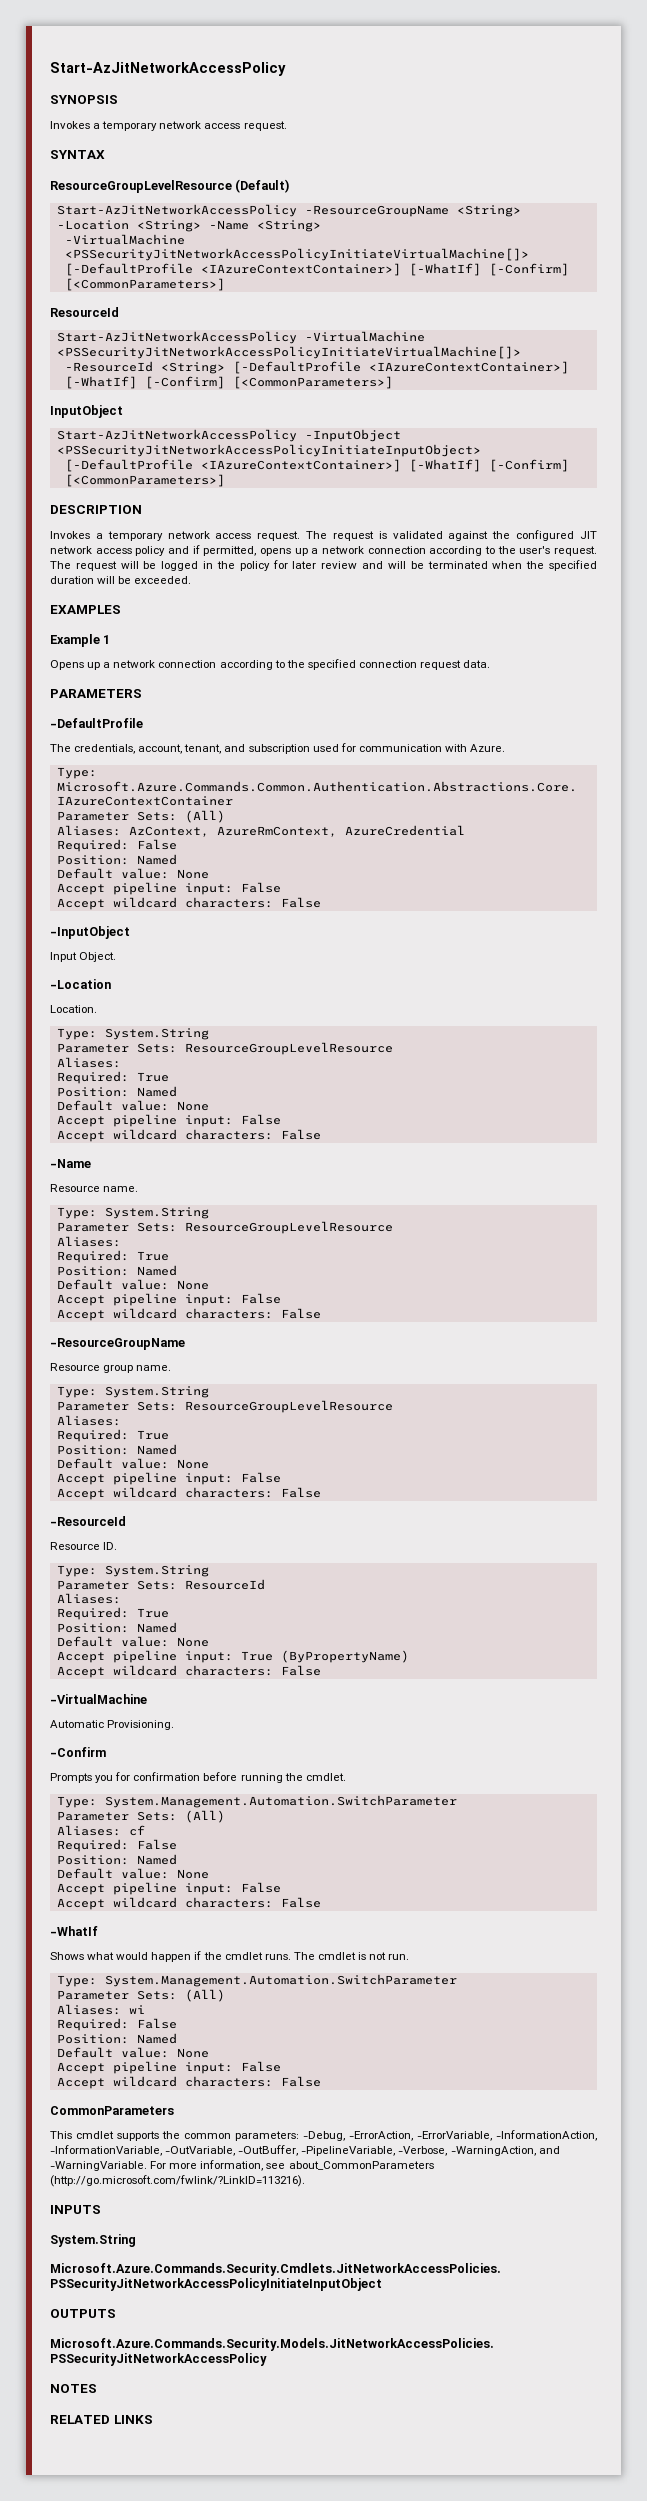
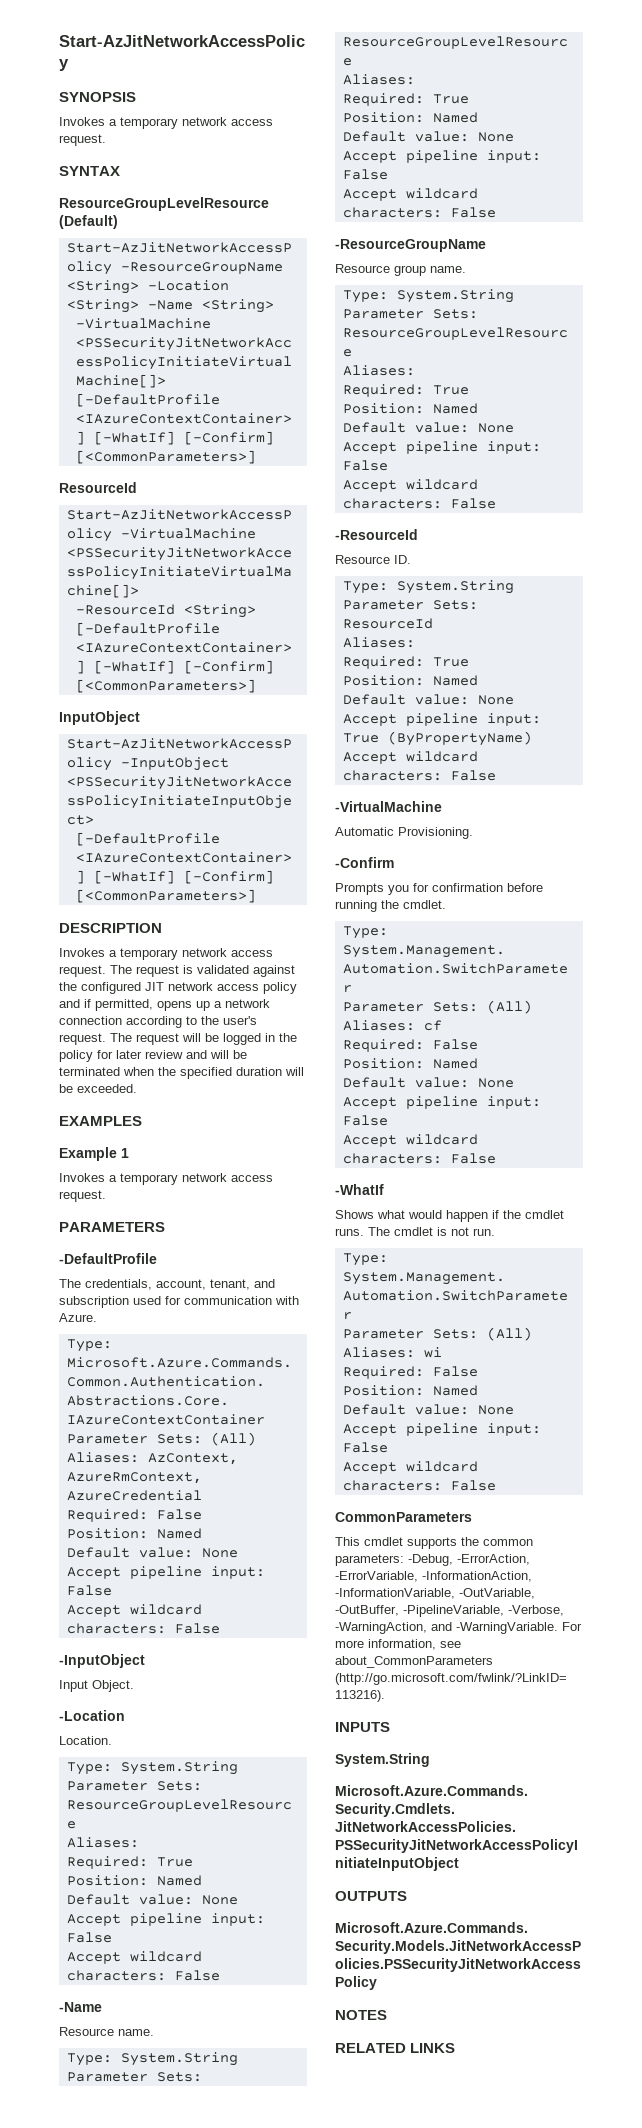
  Example 1
- Opens up a network connection according to the specified connection request data.
+ Invokes a temporary network access request.

